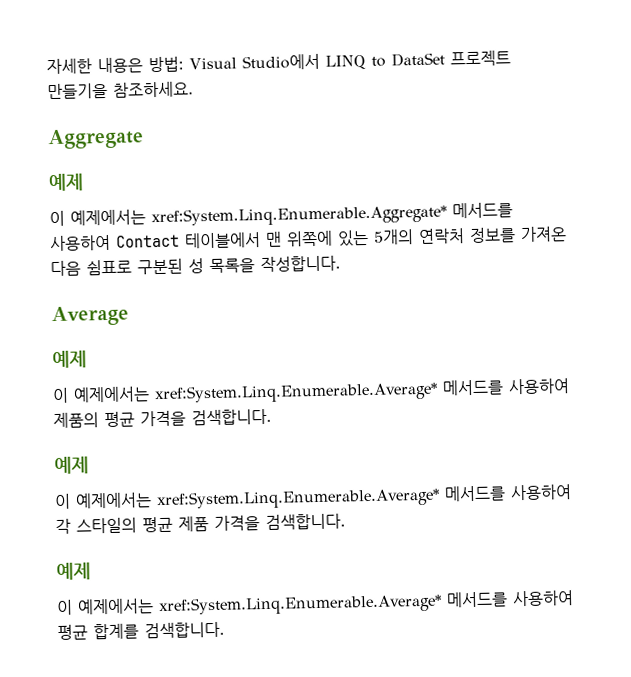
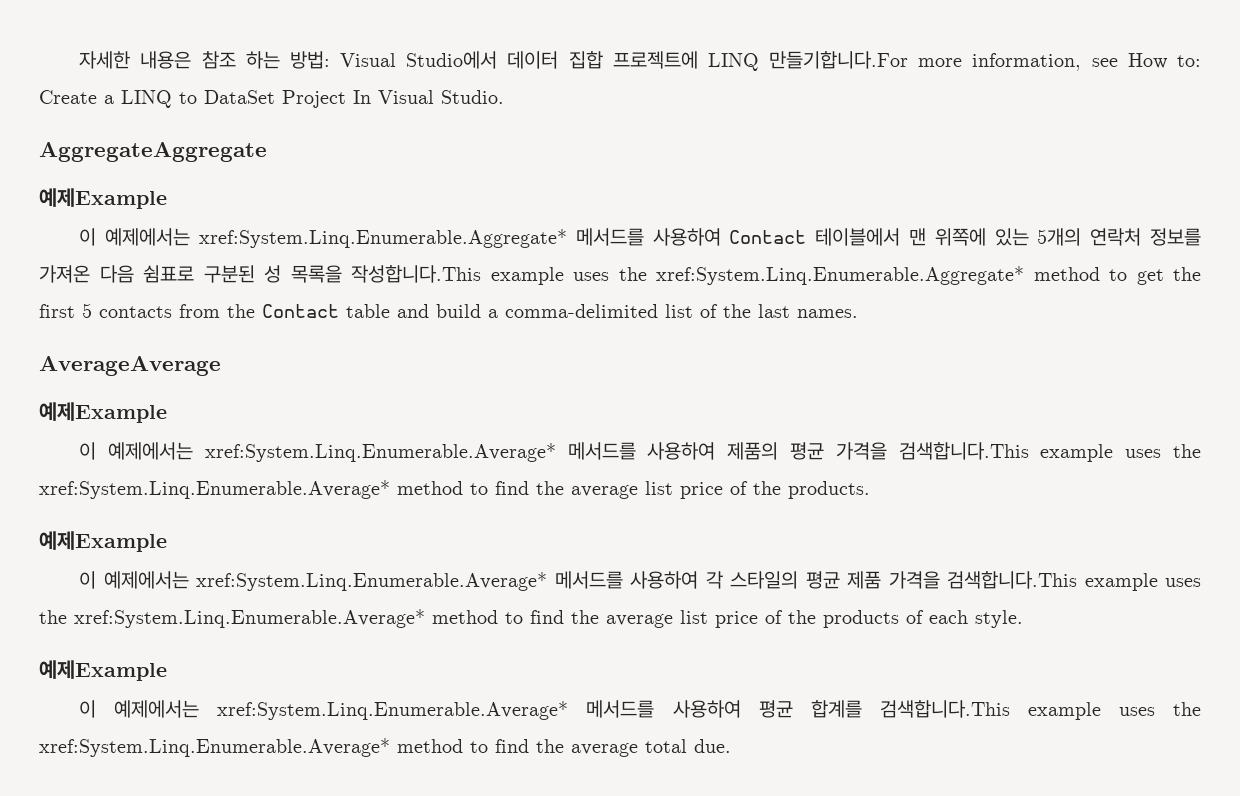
- 자세한 내용은 방법: Visual Studio에서 LINQ to DataSet 프로젝트 만들기을 참조하세요.
- Aggregate
- 예제
+ 자세한 내용은 참조 하는 방법: Visual Studio에서 데이터 집합 프로젝트에 LINQ 만들기합니다.For more information, see How to: Create a LINQ to DataSet Project In Visual Studio.
+ AggregateAggregate
+ 예제Example
- 이 예제에서는 xref:System.Linq.Enumerable.Aggregate* 메서드를 사용하여 Contact 테이블에서 맨 위쪽에 있는 5개의 연락처 정보를 가져온 다음 쉼표로 구분된 성 목록을 작성합니다.
- Average
- 예제
+ 이 예제에서는 xref:System.Linq.Enumerable.Aggregate* 메서드를 사용하여 Contact 테이블에서 맨 위쪽에 있는 5개의 연락처 정보를 가져온 다음 쉼표로 구분된 성 목록을 작성합니다.This example uses the xref:System.Linq.Enumerable.Aggregate* method to get the first 5 contacts from the Contact table and build a comma-delimited list of the last names.
+ AverageAverage
+ 예제Example
- 이 예제에서는 xref:System.Linq.Enumerable.Average* 메서드를 사용하여 제품의 평균 가격을 검색합니다.
- 예제
+ 이 예제에서는 xref:System.Linq.Enumerable.Average* 메서드를 사용하여 제품의 평균 가격을 검색합니다.This example uses the xref:System.Linq.Enumerable.Average* method to find the average list price of the products.
+ 예제Example
- 이 예제에서는 xref:System.Linq.Enumerable.Average* 메서드를 사용하여 각 스타일의 평균 제품 가격을 검색합니다.
- 예제
+ 이 예제에서는 xref:System.Linq.Enumerable.Average* 메서드를 사용하여 각 스타일의 평균 제품 가격을 검색합니다.This example uses the xref:System.Linq.Enumerable.Average* method to find the average list price of the products of each style.
+ 예제Example
- 이 예제에서는 xref:System.Linq.Enumerable.Average* 메서드를 사용하여 평균 합계를 검색합니다.
+ 이 예제에서는 xref:System.Linq.Enumerable.Average* 메서드를 사용하여 평균 합계를 검색합니다.This example uses the xref:System.Linq.Enumerable.Average* method to find the average total due.

